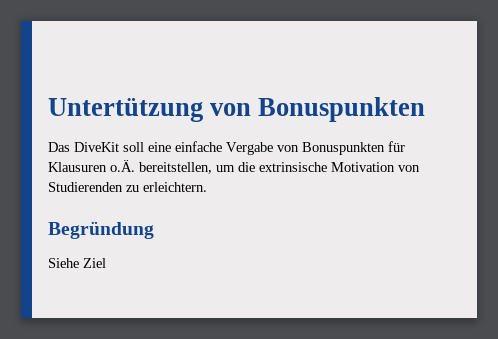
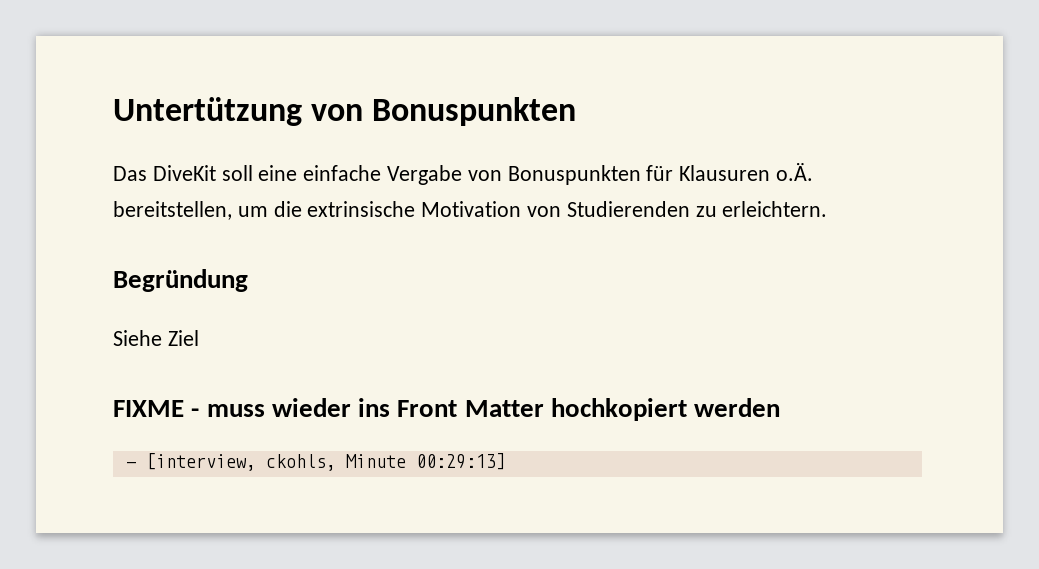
+ FIXME - muss wieder ins Front Matter hochkopiert werden
+ - [interview, ckohls, Minute 00:29:13]

